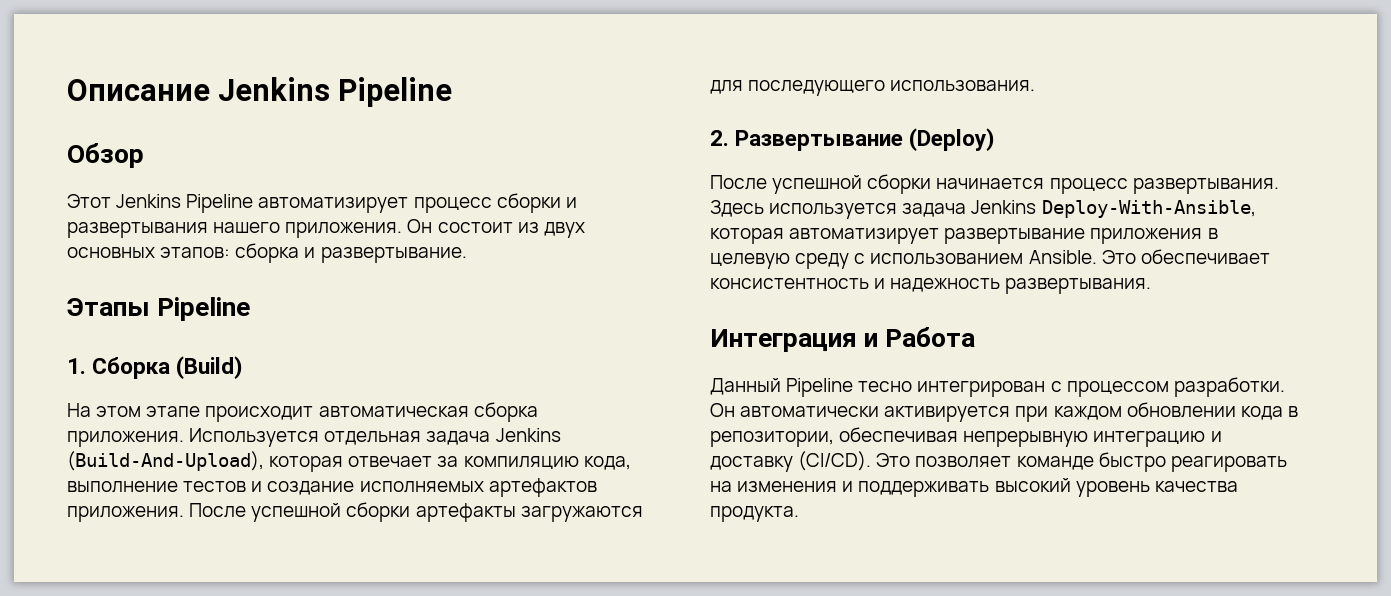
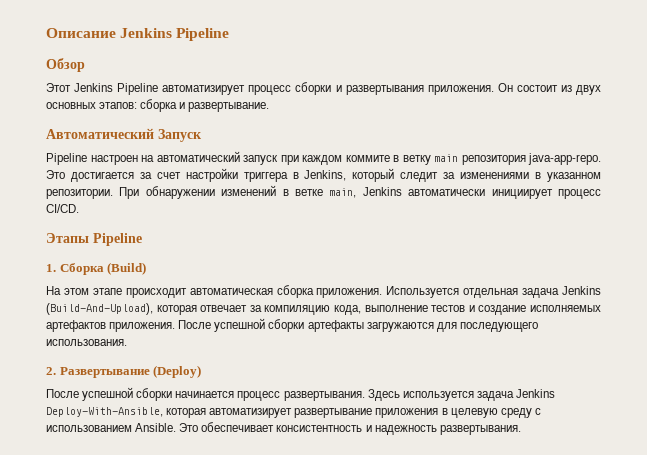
- Этот Jenkins Pipeline автоматизирует процесс сборки и развертывания нашего приложения.
+ Этот Jenkins Pipeline автоматизирует процесс сборки и развертывания приложения.
+ Автоматический Запуск
+ Pipeline настроен на автоматический запуск при каждом коммите в ветку main репозитория java-app-repo. Это достигается за счет настройки триггера в Jenkins, который следит за изменениями в указанном репозитории. При обнаружении изменений в ветке main, Jenkins автоматически инициирует процесс CI/CD.
- Интеграция и Работа
- Данный Pipeline тесно интегрирован с процессом разработки. Он автоматически активируется при каждом обновлении кода в репозитории, обеспечивая непрерывную интеграцию и доставку (CI/CD). Это позволяет команде быстро реагировать на изменения и поддерживать высокий уровень качества продукта.

